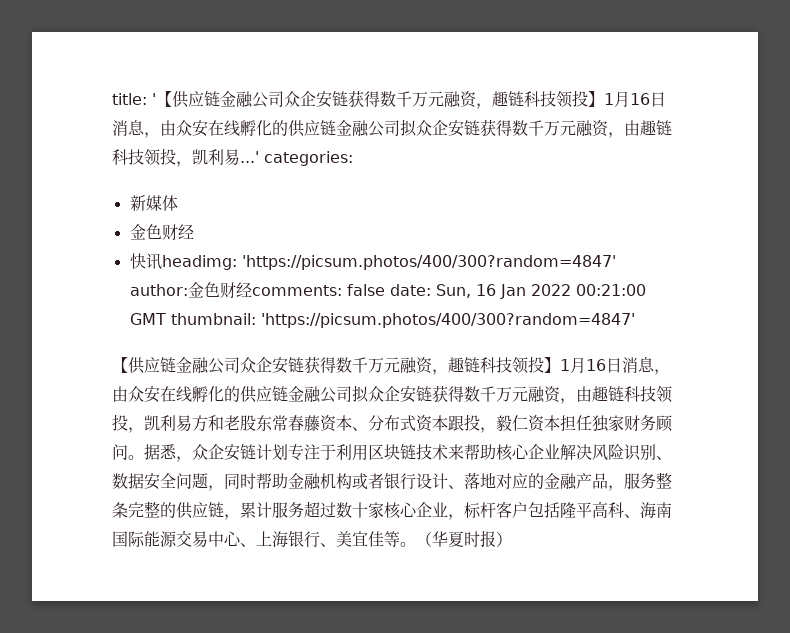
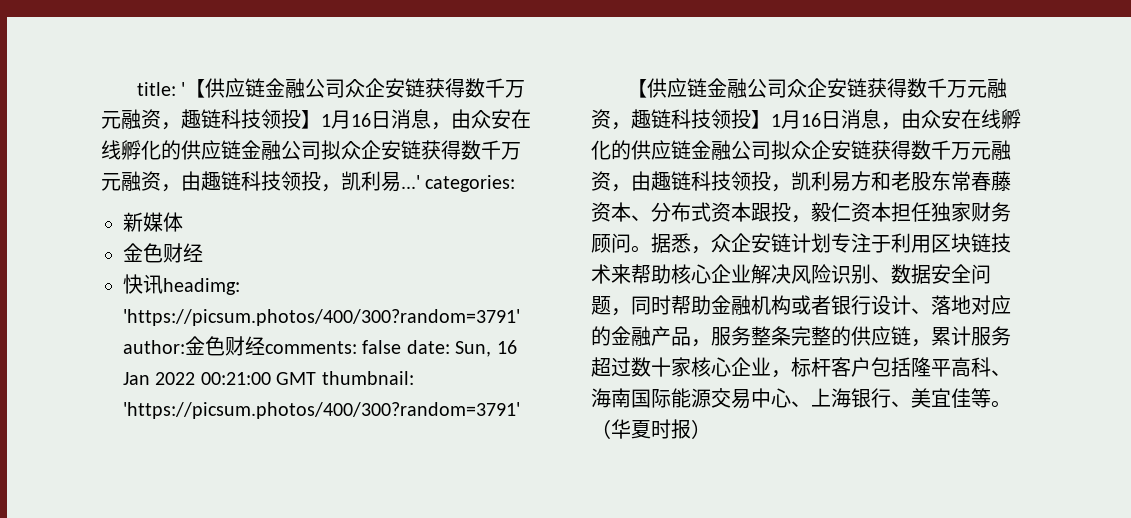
- 快讯headimg: 'https://picsum.photos/400/300?random=4847' author:金色财经comments: false date: Sun, 16 Jan 2022 00:21:00 GMT thumbnail: 'https://picsum.photos/400/300?random=4847'
+ 快讯headimg: 'https://picsum.photos/400/300?random=3791' author:金色财经comments: false date: Sun, 16 Jan 2022 00:21:00 GMT thumbnail: 'https://picsum.photos/400/300?random=3791'

